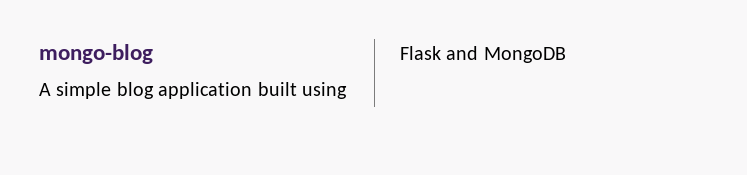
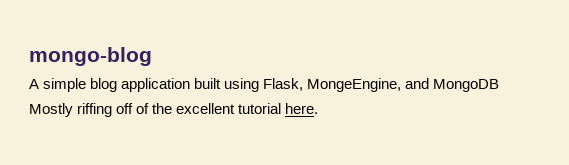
- A simple blog application built using Flask and MongoDB
+ A simple blog application built using Flask, MongeEngine, and MongoDB
+ Mostly riffing off of the excellent tutorial here.

